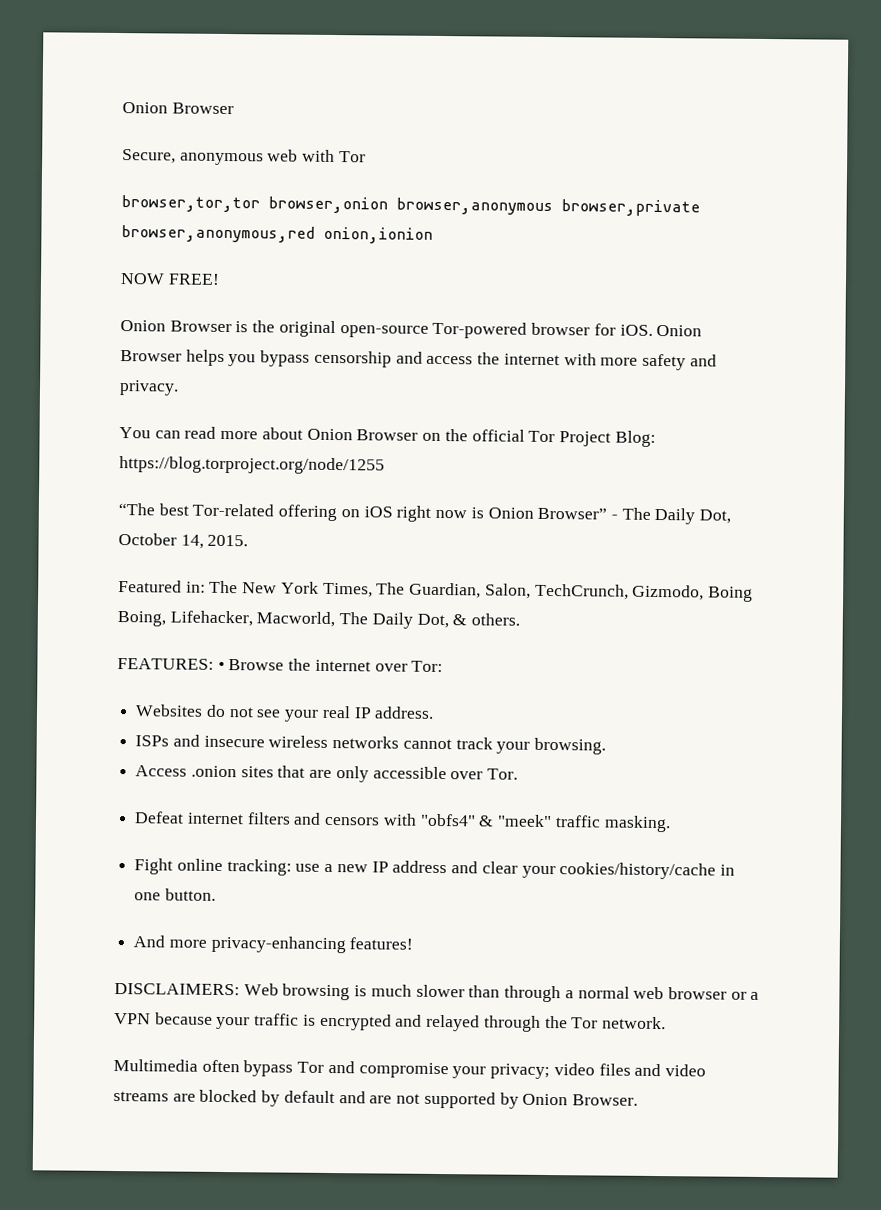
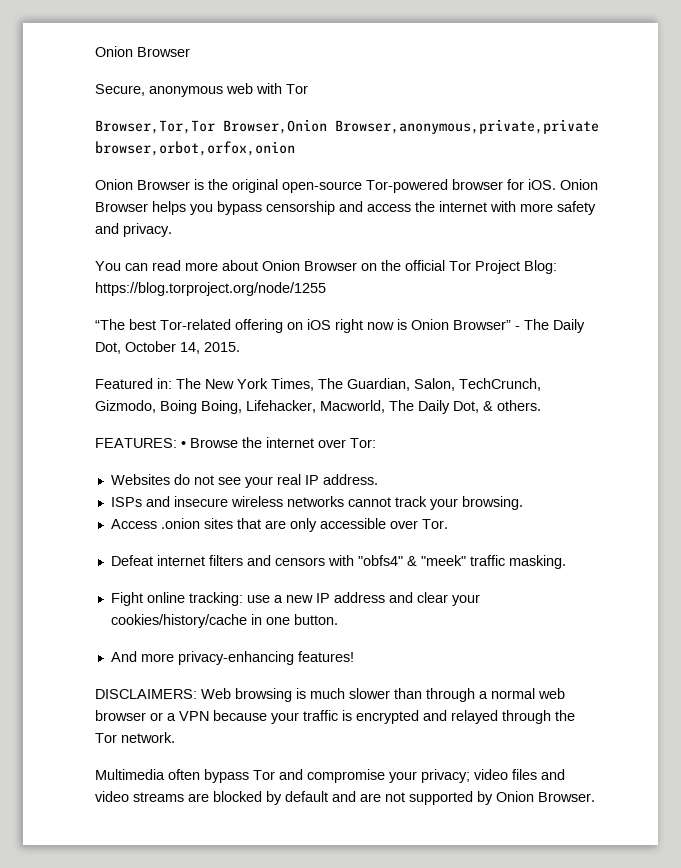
- browser,tor,tor browser,onion browser,anonymous browser,private browser,anonymous,red onion,ionion
- NOW FREE!
+ Browser,Tor,Tor Browser,Onion Browser,anonymous,private,private browser,orbot,orfox,onion

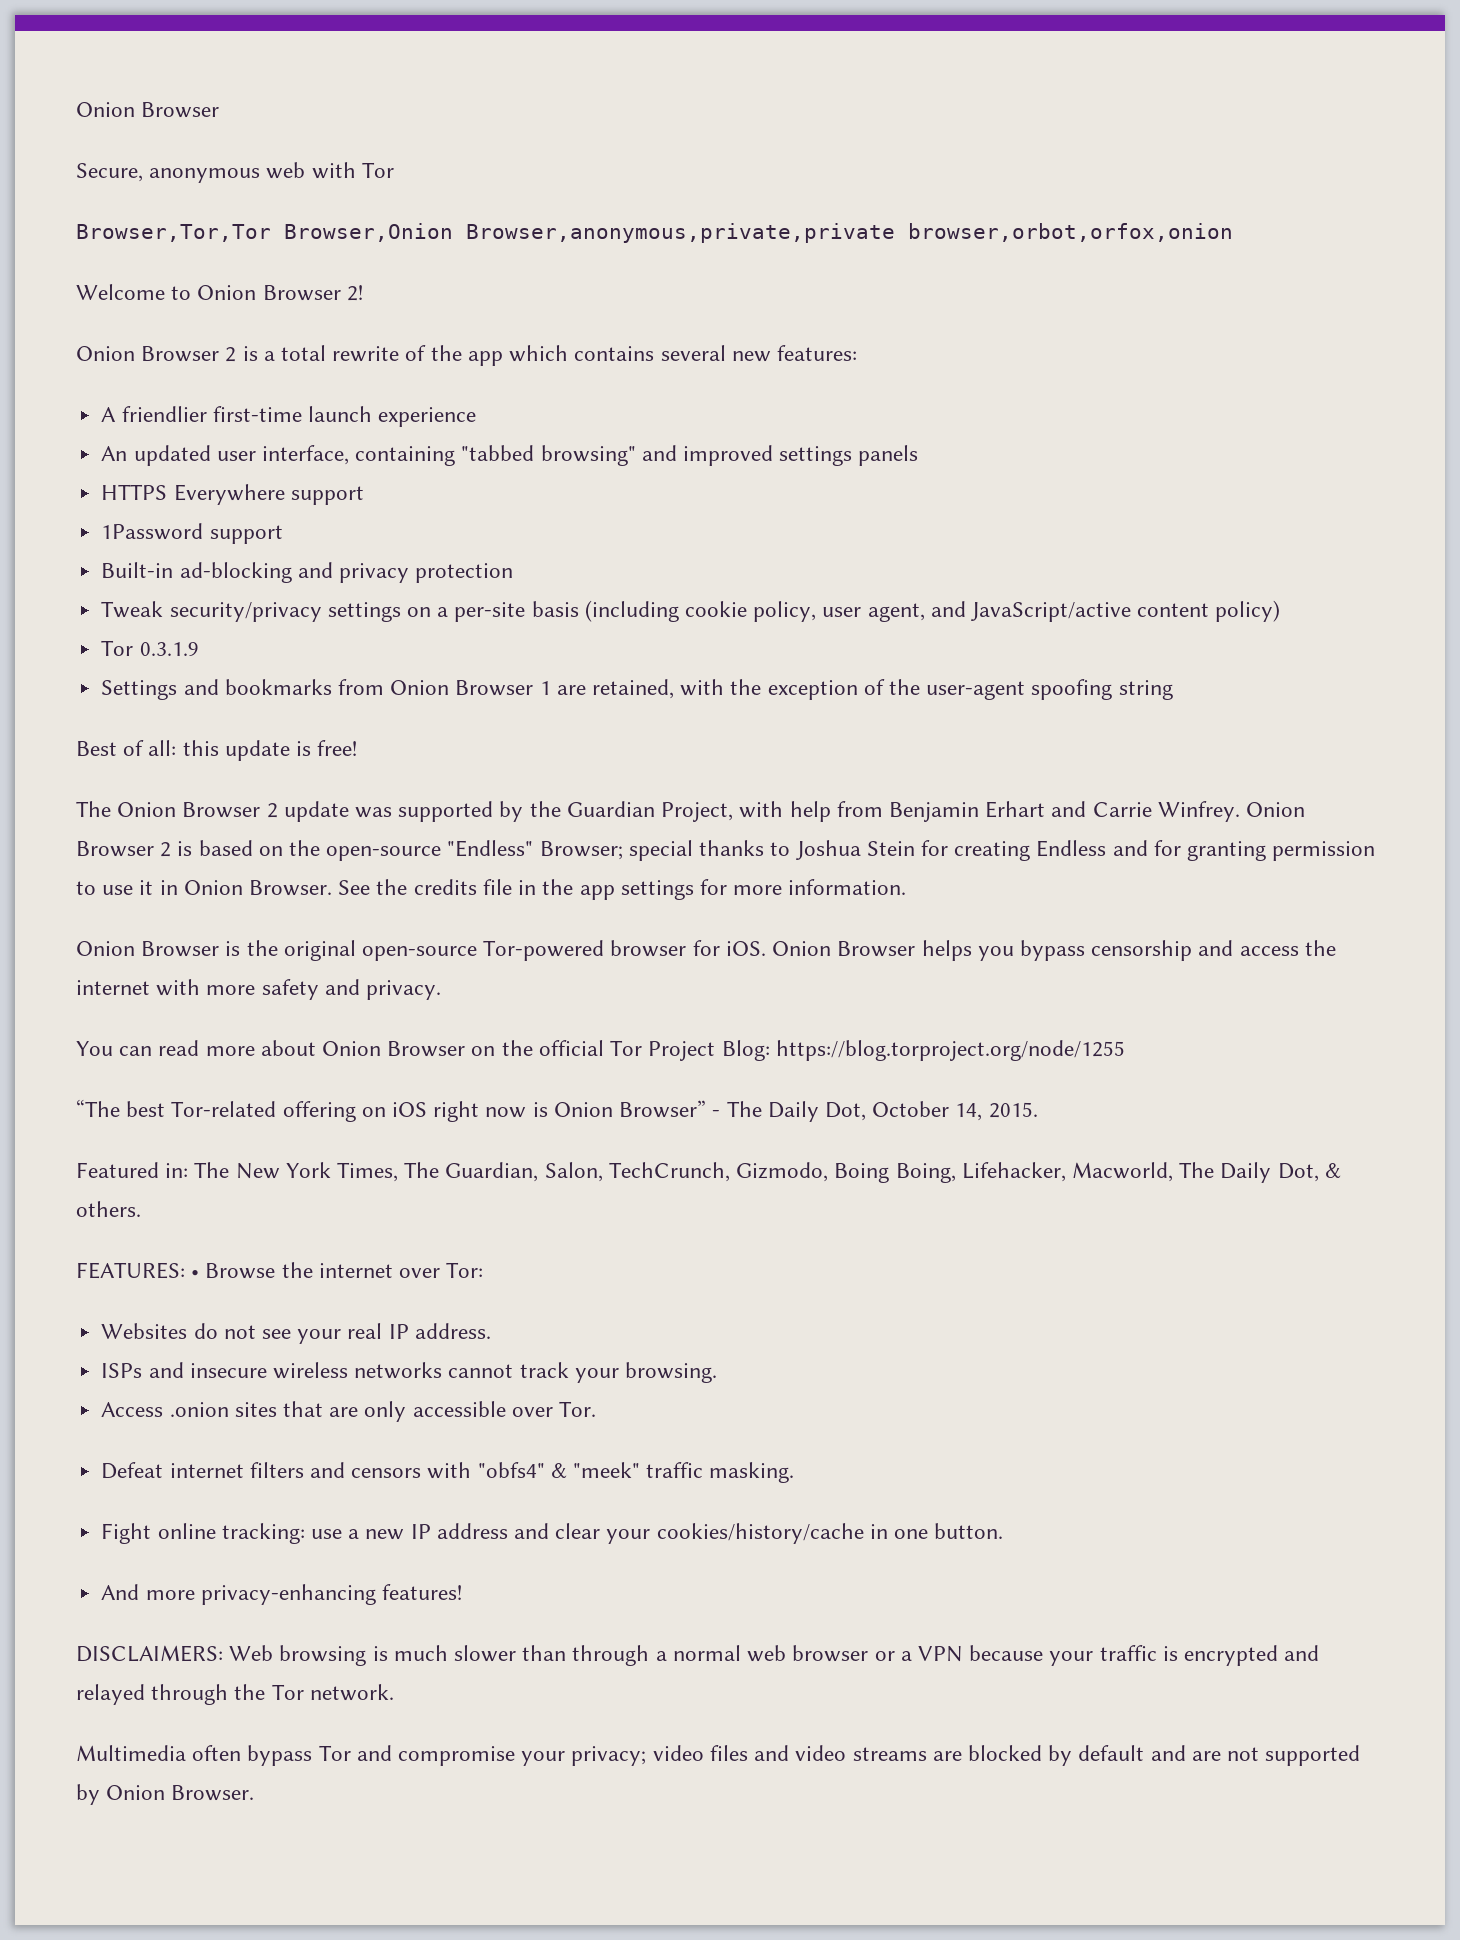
+ Welcome to Onion Browser 2!
+ Onion Browser 2 is a total rewrite of the app which contains several new features:
+ A friendlier first-time launch experience
+ An updated user interface, containing "tabbed browsing" and improved settings panels
+ HTTPS Everywhere support
+ 1Password support
+ Built-in ad-blocking and privacy protection
+ Tweak security/privacy settings on a per-site basis (including cookie policy, user agent, and JavaScript/active content policy)
+ Tor 0.3.1.9
+ Settings and bookmarks from Onion Browser 1 are retained, with the exception of the user-agent spoofing string
+ Best of all: this update is free!
+ The Onion Browser 2 update was supported by the Guardian Project, with help from Benjamin Erhart and Carrie Winfrey. Onion Browser 2 is based on the open-source "Endless" Browser; special thanks to Joshua Stein for creating Endless and for granting permission to use it in Onion Browser. See the credits file in the app settings for more information.

